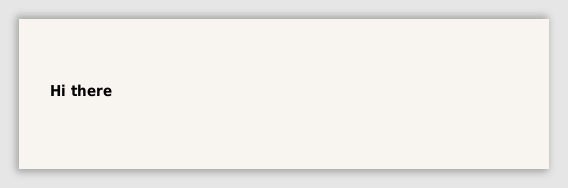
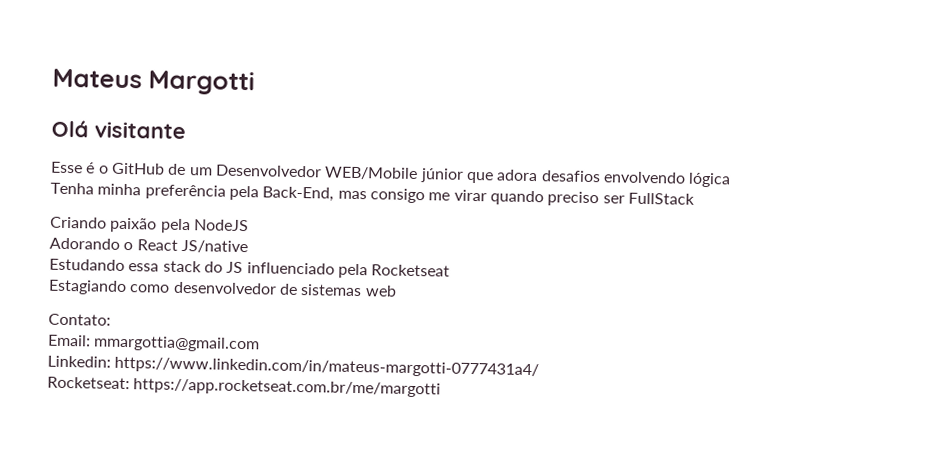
- Hi there
+ Mateus Margotti
+ Olá visitante
+ Esse é o GitHub de um Desenvolvedor WEB/Mobile júnior que adora desafios envolvendo lógica
+ Tenha minha preferência pela Back-End, mas consigo me virar quando preciso ser FullStack
+ Criando paixão pela NodeJS
+ Adorando o React JS/native
+ Estudando essa stack do JS influenciado pela Rocketseat
+ Estagiando como desenvolvedor de sistemas web
+ Contato:
+ Email: mmargottia@gmail.com
+ Linkedin: https://www.linkedin.com/in/mateus-margotti-0777431a4/
+ Rocketseat: https://app.rocketseat.com.br/me/margotti

